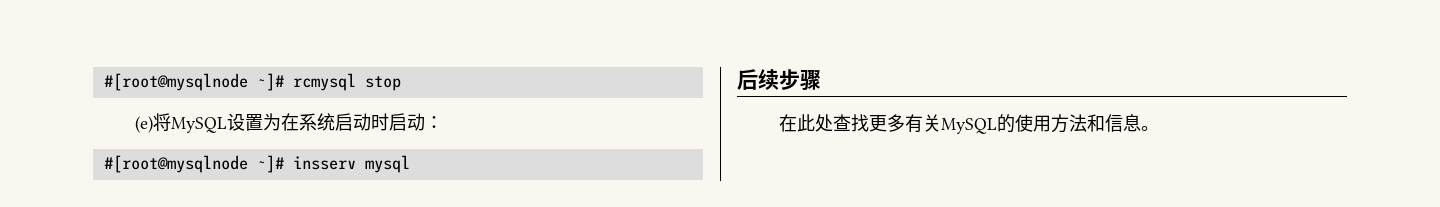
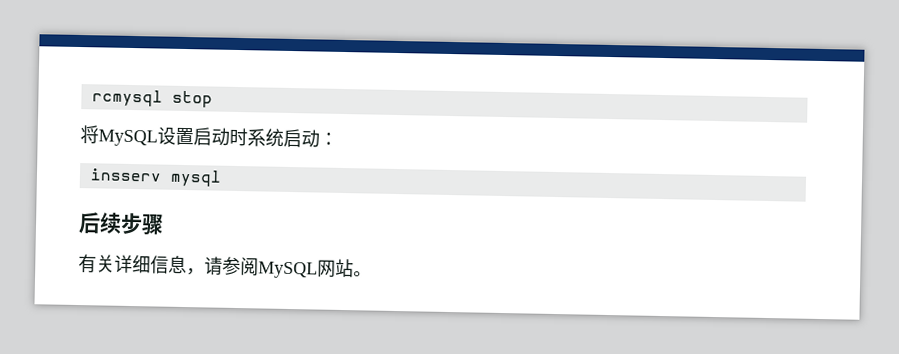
- #[root@mysqlnode ~]# rcmysql stop
+ rcmysql stop
- (e)将MySQL设置为在系统启动时启动：
+ 将MySQL设置启动时系统启动：
- #[root@mysqlnode ~]# insserv mysql
+ insserv mysql
- 在此处查找更多有关MySQL的使用方法和信息。
+ 有关详细信息，请参阅MySQL网站。

